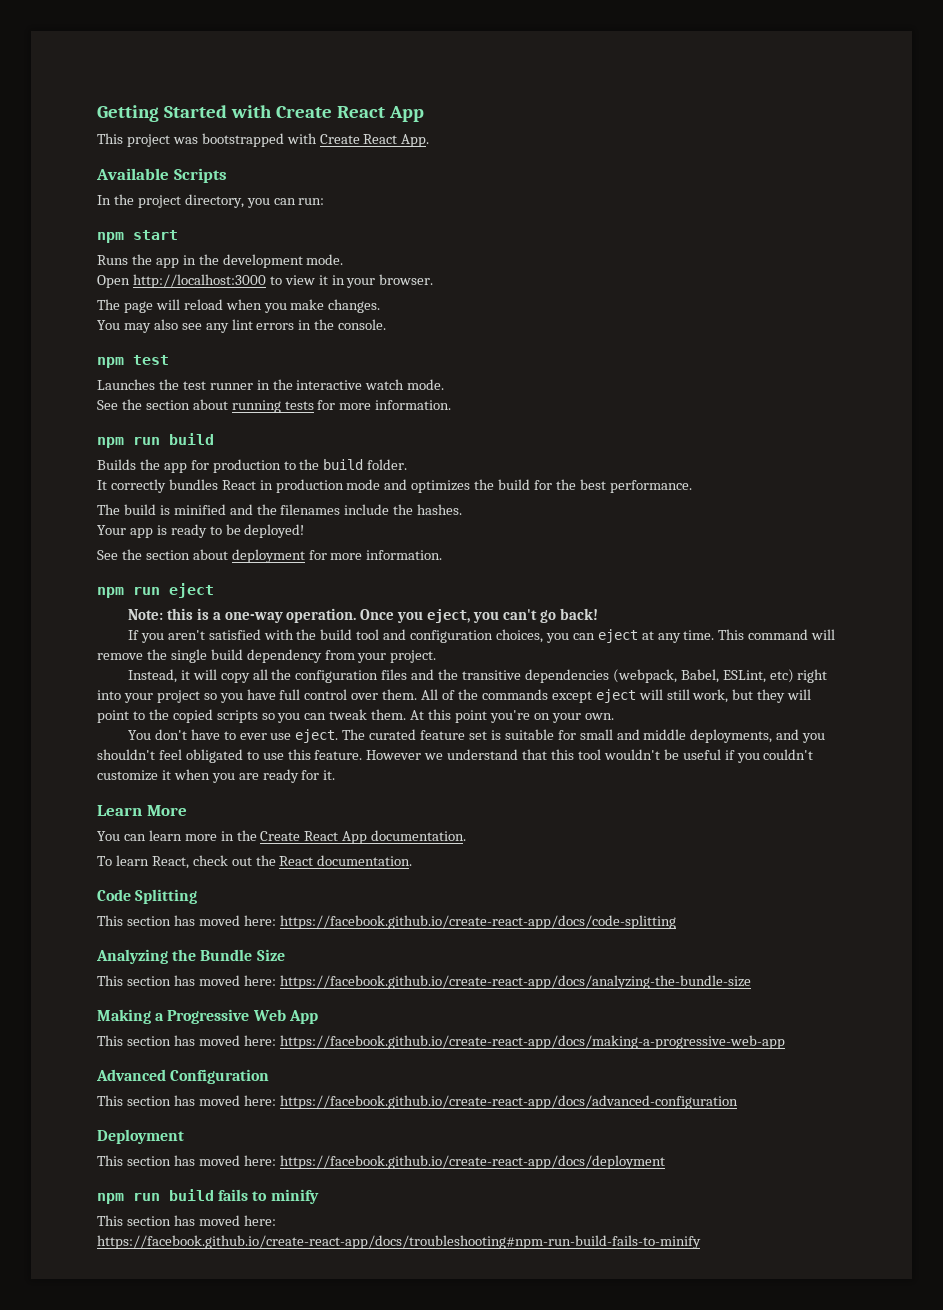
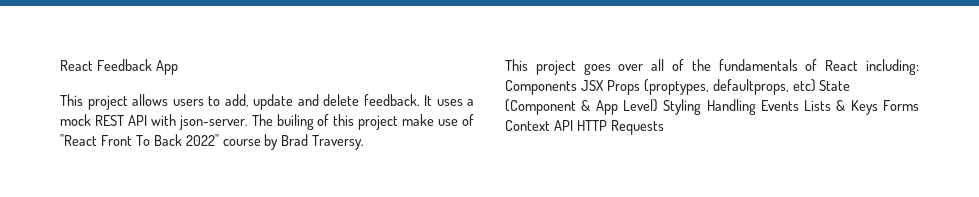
- Getting Started with Create React App
- This project was bootstrapped with Create React App.
- Available Scripts
- In the project directory, you can run:
- npm start
- Runs the app in the development mode.
- Open http://localhost:3000 to view it in your browser.
- The page will reload when you make changes.
- You may also see any lint errors in the console.
- npm test
- Launches the test runner in the interactive watch mode.
- See the section about running tests for more information.
- npm run build
- Builds the app for production to the build folder.
- It correctly bundles React in production mode and optimizes the build for the best performance.
- The build is minified and the filenames include the hashes.
- Your app is ready to be deployed!
- See the section about deployment for more information.
- npm run eject
- Note: this is a one-way operation. Once you eject, you can't go back!
- If you aren't satisfied with the build tool and configuration choices, you can eject at any time. This command will remove the single build dependency from your project.
- Instead, it will copy all the configuration files and the transitive dependencies (webpack, Babel, ESLint, etc) right into your project so you have full control over them. All of the commands except eject will still work, but they will point to the copied scripts so you can tweak them. At this point you're on your own.
- You don't have to ever use eject. The curated feature set is suitable for small and middle deployments, and you shouldn't feel obligated to use this feature. However we understand that this tool wouldn't be useful if you couldn't customize it when you are ready for it.
- Learn More
- You can learn more in the Create React App documentation.
- To learn React, check out the React documentation.
- Code Splitting
- This section has moved here: https://facebook.github.io/create-react-app/docs/code-splitting
- Analyzing the Bundle Size
- This section has moved here: https://facebook.github.io/create-react-app/docs/analyzing-the-bundle-size
- Making a Progressive Web App
- This section has moved here: https://facebook.github.io/create-react-app/docs/making-a-progressive-web-app
- Advanced Configuration
- This section has moved here: https://facebook.github.io/create-react-app/docs/advanced-configuration
- Deployment
- This section has moved here: https://facebook.github.io/create-react-app/docs/deployment
- npm run build fails to minify
- This section has moved here: https://facebook.github.io/create-react-app/docs/troubleshooting#npm-run-build-fails-to-minify
+ React Feedback App
+ This project allows users to add, update and delete feedback. It uses a mock REST API with json-server. The builing of this project make use of "React Front To Back 2022" course by Brad Traversy.
+ This project goes over all of the fundamentals of React including: Components JSX Props (proptypes, defaultprops, etc) State (Component & App Level) Styling Handling Events Lists & Keys Forms Context API HTTP Requests

